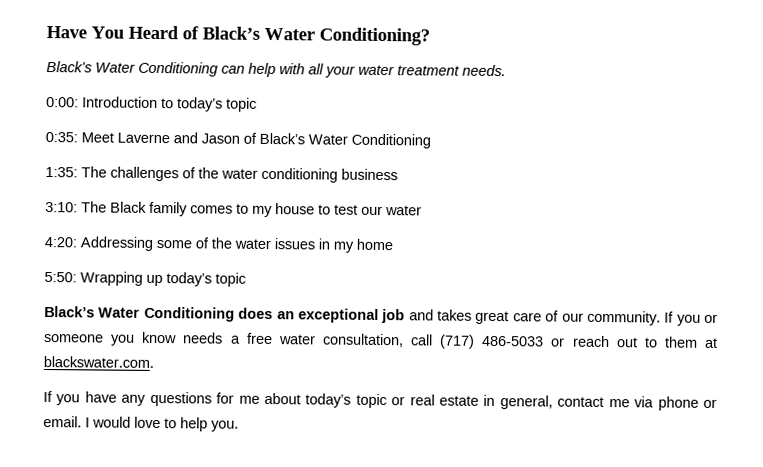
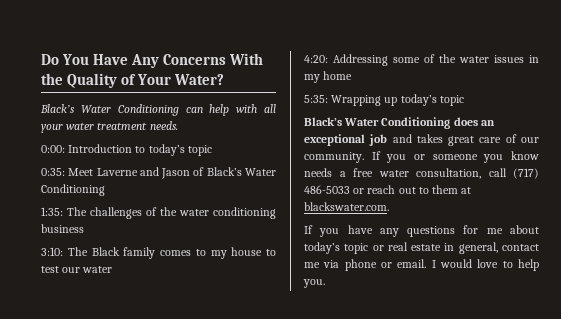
- Have You Heard of Black’s Water Conditioning?
+ Do You Have Any Concerns With the Quality of Your Water?
- 5:50: Wrapping up today’s topic
+ 5:35: Wrapping up today’s topic

